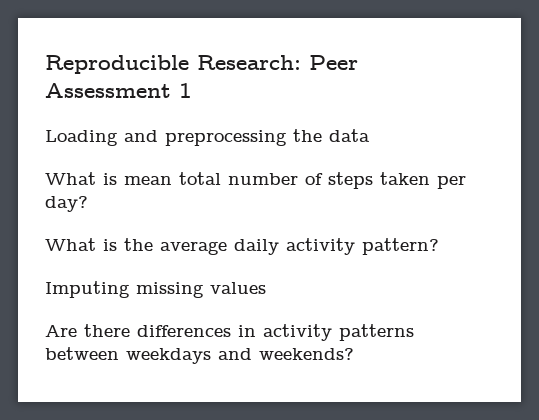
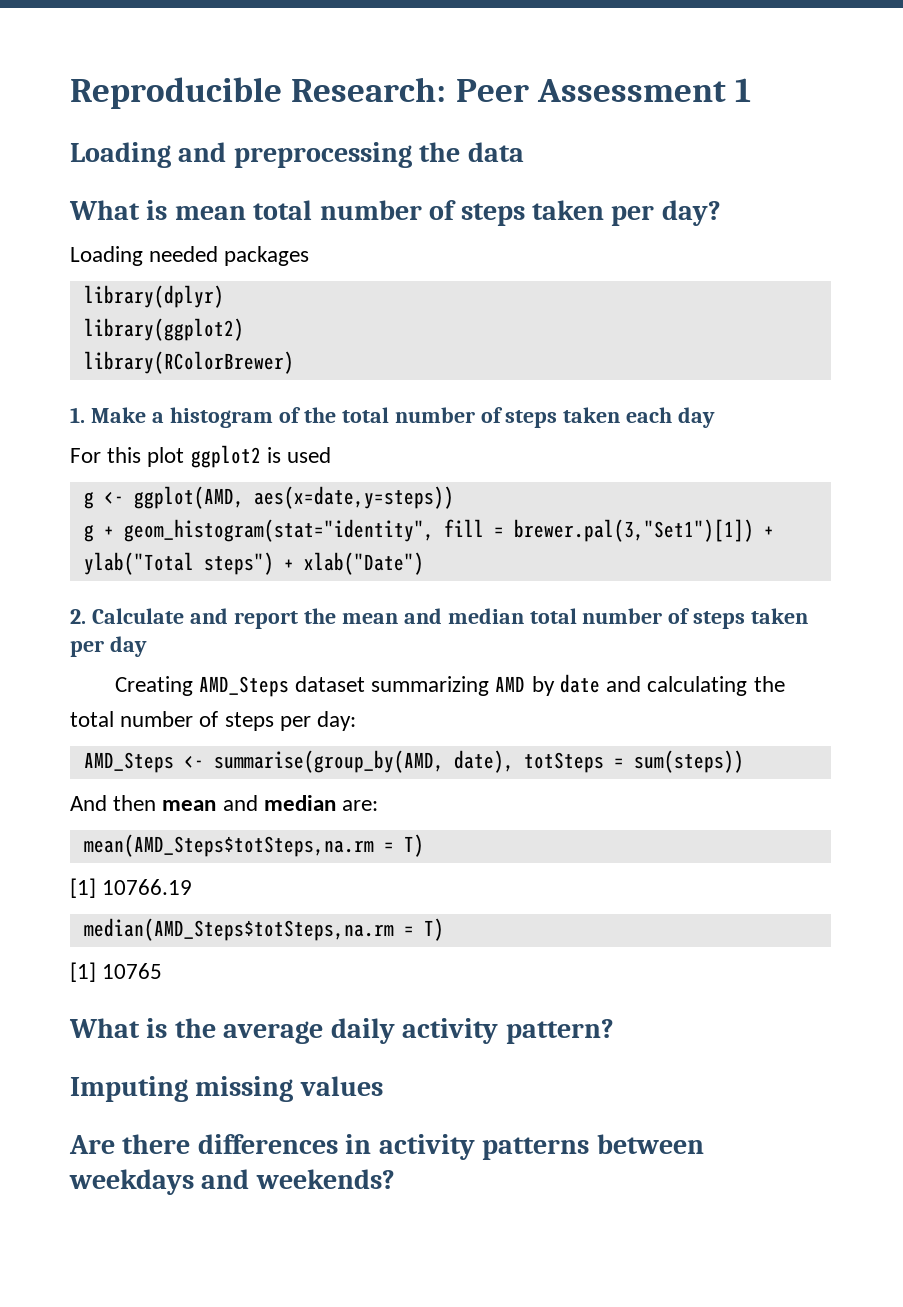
+ Loading needed packages
+ library(dplyr)
+ library(ggplot2)
+ library(RColorBrewer)
+ 1. Make a histogram of the total number of steps taken each day
+ For this plot ggplot2 is used
+ g <- ggplot(AMD, aes(x=date,y=steps))
+ g + geom_histogram(stat="identity", fill = brewer.pal(3,"Set1")[1]) + ylab("Total steps") + xlab("Date")
+ 2. Calculate and report the mean and median total number of steps taken per day
+ Creating AMD_Steps dataset summarizing AMD by date and calculating the total number of steps per day:
+ AMD_Steps <- summarise(group_by(AMD, date), totSteps = sum(steps))
+ And then mean and median are:
+ mean(AMD_Steps$totSteps,na.rm = T)
+ [1] 10766.19
+ median(AMD_Steps$totSteps,na.rm = T)
+ [1] 10765

